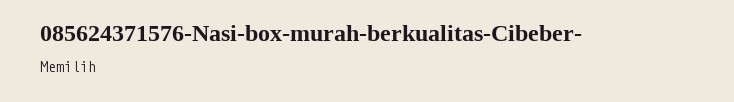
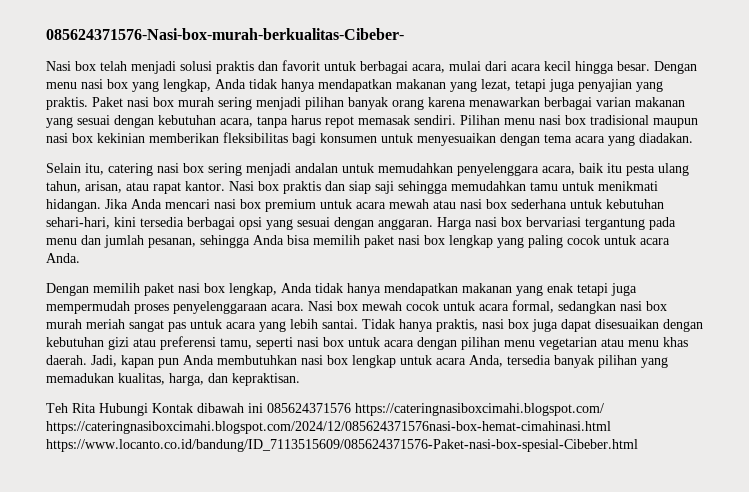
- Memilih
+ Nasi box telah menjadi solusi praktis dan favorit untuk berbagai acara, mulai dari acara kecil hingga besar. Dengan menu nasi box yang lengkap, Anda tidak hanya mendapatkan makanan yang lezat, tetapi juga penyajian yang praktis. Paket nasi box murah sering menjadi pilihan banyak orang karena menawarkan berbagai varian makanan yang sesuai dengan kebutuhan acara, tanpa harus repot memasak sendiri. Pilihan menu nasi box tradisional maupun nasi box kekinian memberikan fleksibilitas bagi konsumen untuk menyesuaikan dengan tema acara yang diadakan.
+ Selain itu, catering nasi box sering menjadi andalan untuk memudahkan penyelenggara acara, baik itu pesta ulang tahun, arisan, atau rapat kantor. Nasi box praktis dan siap saji sehingga memudahkan tamu untuk menikmati hidangan. Jika Anda mencari nasi box premium untuk acara mewah atau nasi box sederhana untuk kebutuhan sehari-hari, kini tersedia berbagai opsi yang sesuai dengan anggaran. Harga nasi box bervariasi tergantung pada menu dan jumlah pesanan, sehingga Anda bisa memilih paket nasi box lengkap yang paling cocok untuk acara Anda.
+ Dengan memilih paket nasi box lengkap, Anda tidak hanya mendapatkan makanan yang enak tetapi juga mempermudah proses penyelenggaraan acara. Nasi box mewah cocok untuk acara formal, sedangkan nasi box murah meriah sangat pas untuk acara yang lebih santai. Tidak hanya praktis, nasi box juga dapat disesuaikan dengan kebutuhan gizi atau preferensi tamu, seperti nasi box untuk acara dengan pilihan menu vegetarian atau menu khas daerah. Jadi, kapan pun Anda membutuhkan nasi box lengkap untuk acara Anda, tersedia banyak pilihan yang memadukan kualitas, harga, dan kepraktisan.
+ Teh Rita Hubungi Kontak dibawah ini 085624371576 https://cateringnasiboxcimahi.blogspot.com/ https://cateringnasiboxcimahi.blogspot.com/2024/12/085624371576nasi-box-hemat-cimahinasi.html https://www.locanto.co.id/bandung/ID_7113515609/085624371576-Paket-nasi-box-spesial-Cibeber.html

